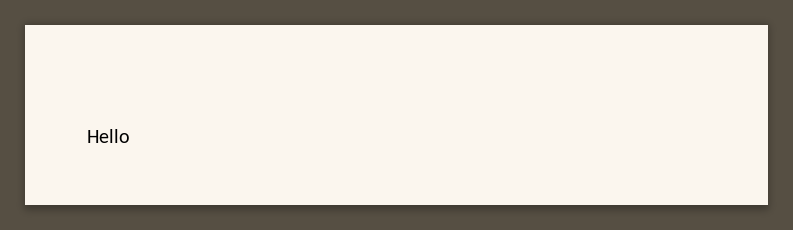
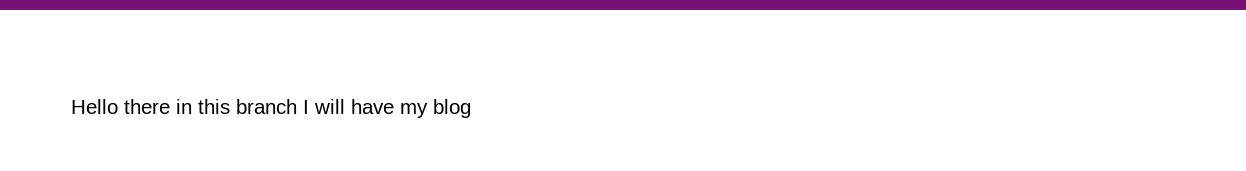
- Hello
+ Hello there in this branch I will have my blog

